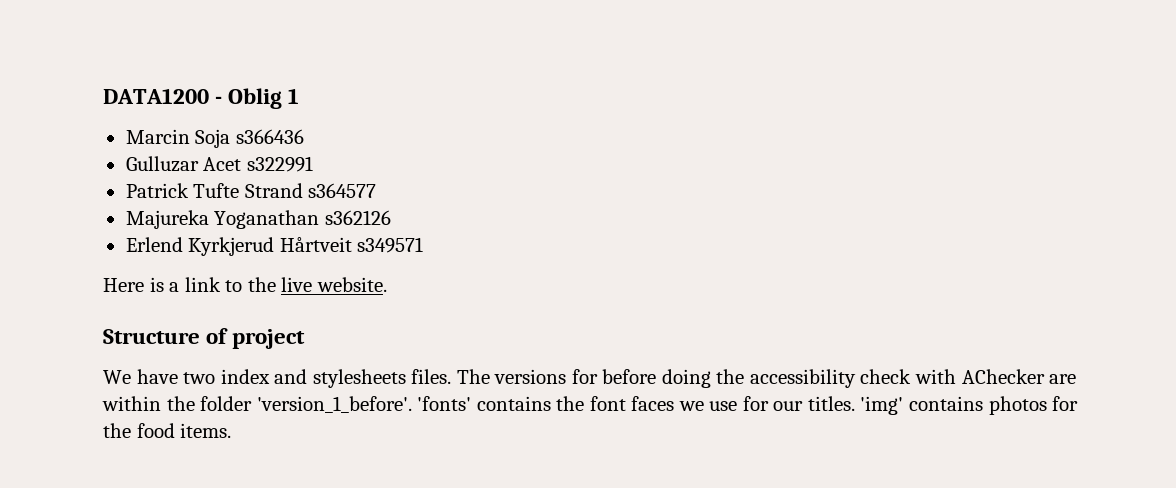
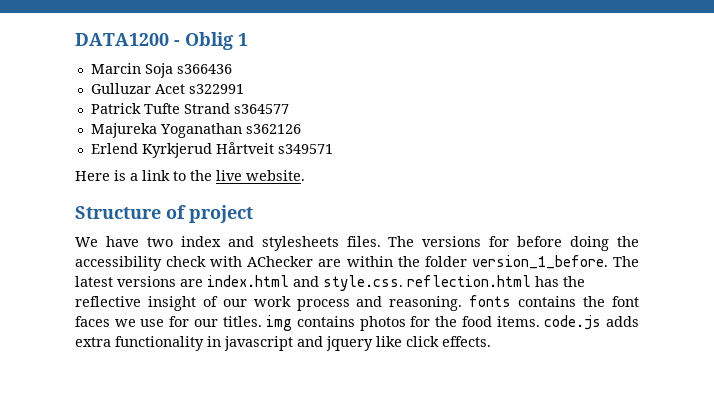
- The versions for before doing the accessibility check with AChecker are within the folder 'version_1_before'. 'fonts' contains the font faces we use for our titles. 'img' contains photos for the food items.
+ The versions for before doing the accessibility check with AChecker are within the folder version_1_before. The latest versions are index.html and style.css. reflection.html has the reflective insight of our work process and reasoning. fonts contains the font faces we use for our titles. img contains photos for the food items. code.js adds extra functionality in javascript and jquery like click effects.

